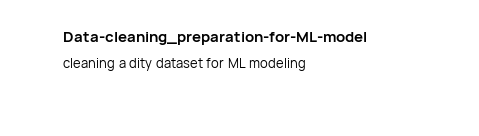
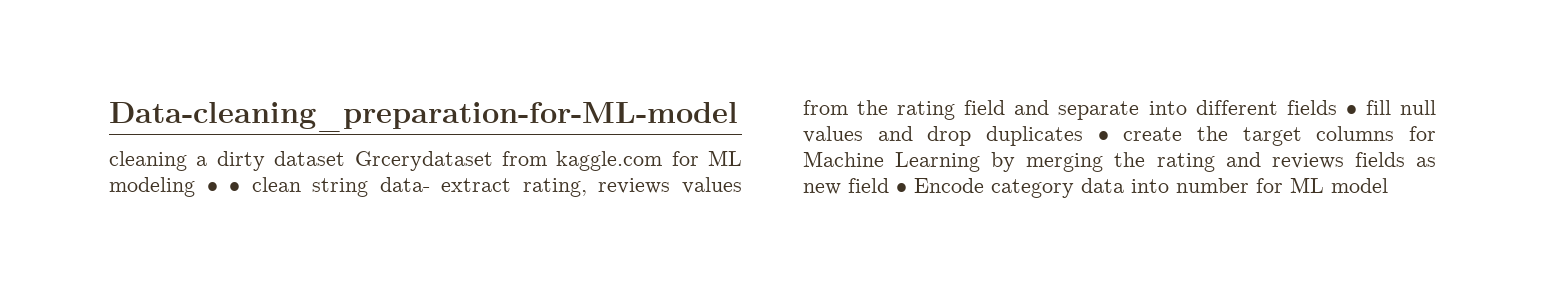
- cleaning a dity dataset for ML modeling
+ cleaning a dirty dataset Grcerydataset from kaggle.com for ML modeling • • clean string data- extract rating, reviews values from the rating field and separate into different fields • fill null values and drop duplicates • create the target columns for Machine Learning by merging the rating and reviews fields as new field • Encode category data into number for ML model

